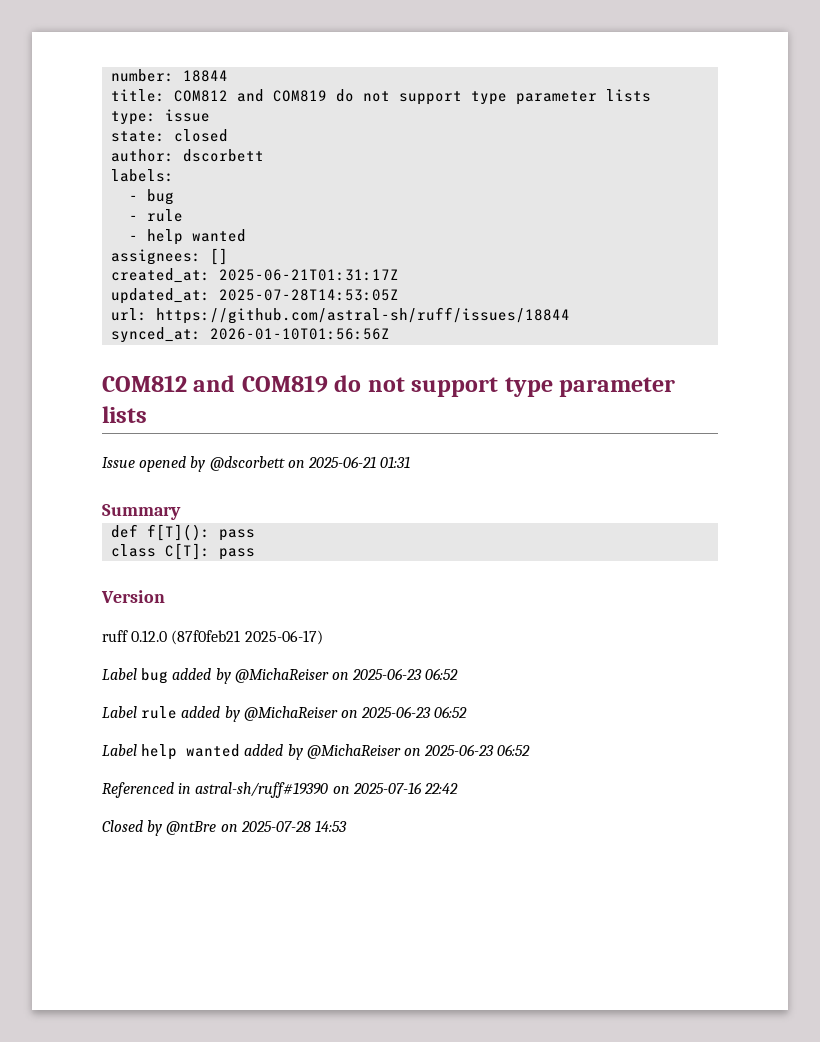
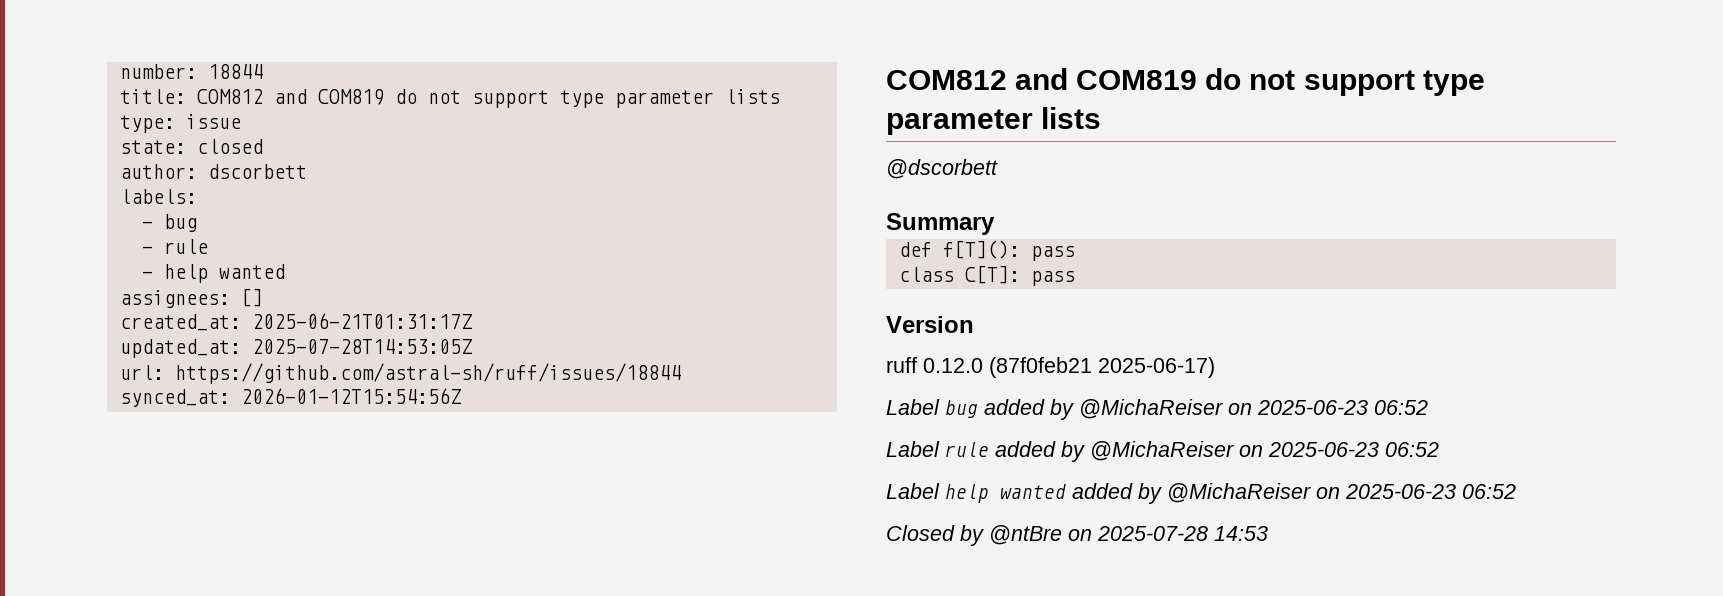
- synced_at: 2026-01-10T01:56:56Z
+ synced_at: 2026-01-12T15:54:56Z
  COM812 and COM819 do not support type parameter lists
- Issue opened by @dscorbett on 2025-06-21 01:31
+ @dscorbett
- Referenced in astral-sh/ruff#19390 on 2025-07-16 22:42

